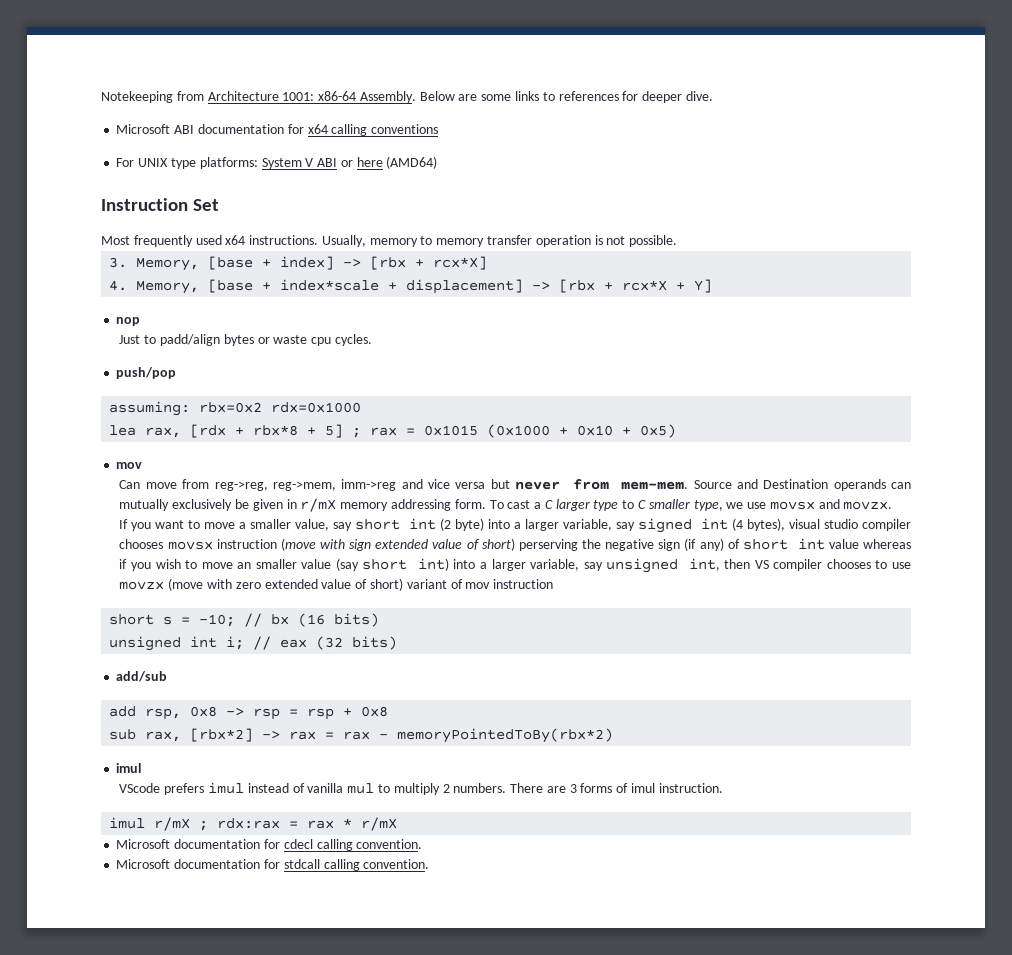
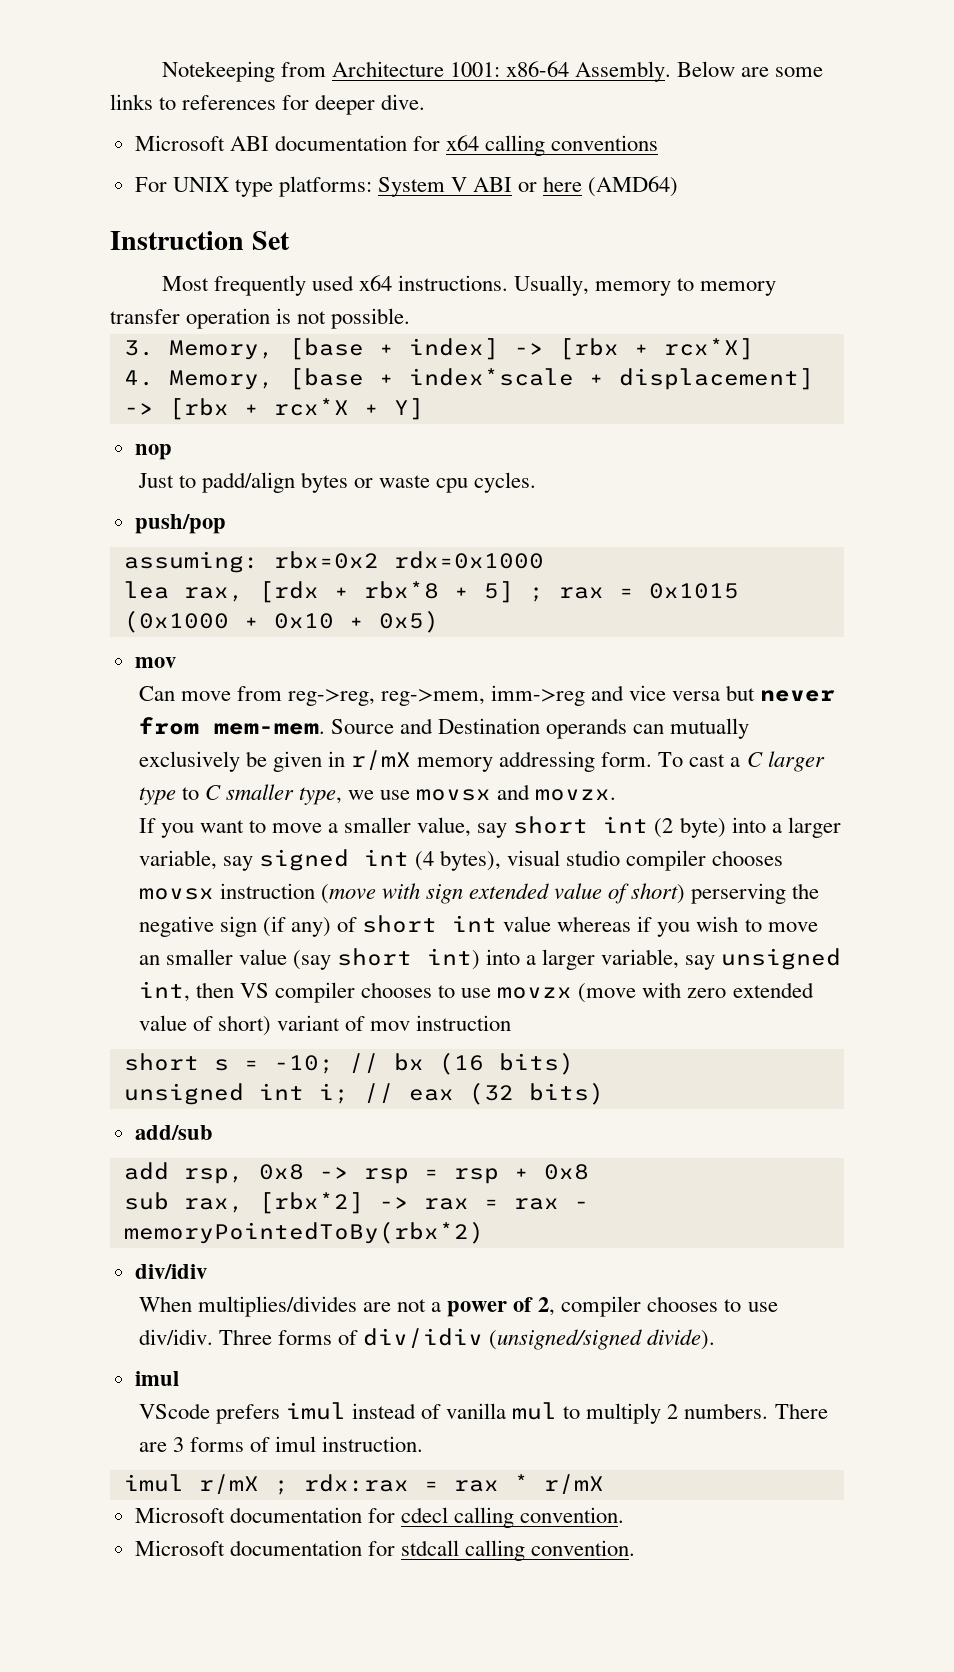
  sub rax, [rbx*2] -> rax = rax - memoryPointedToBy(rbx*2)
+ div/idiv
+ When multiplies/divides are not a power of 2, compiler chooses to use div/idiv. Three forms of div/idiv (unsigned/signed divide).

